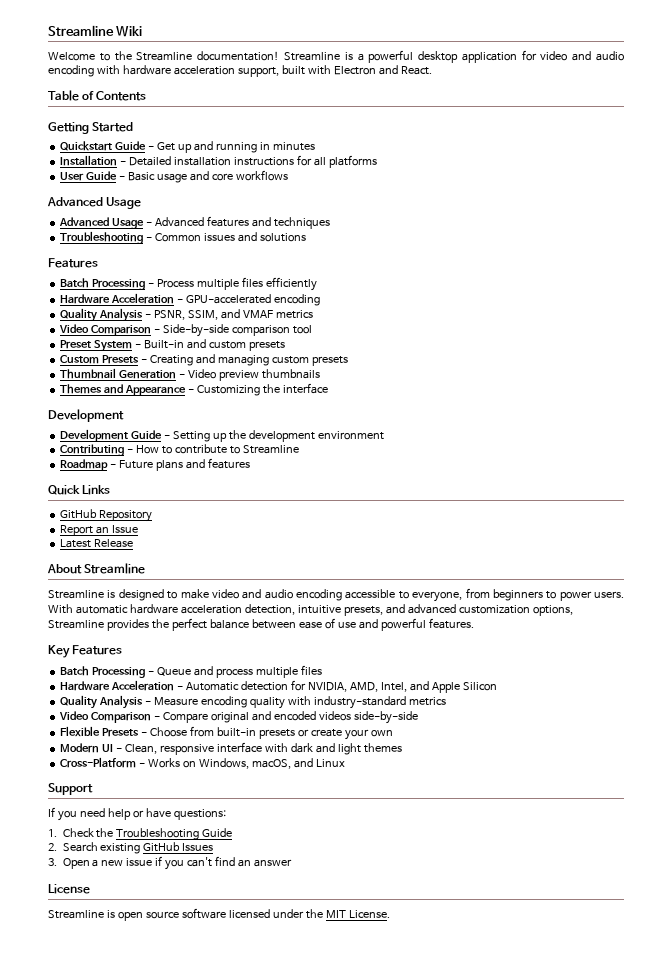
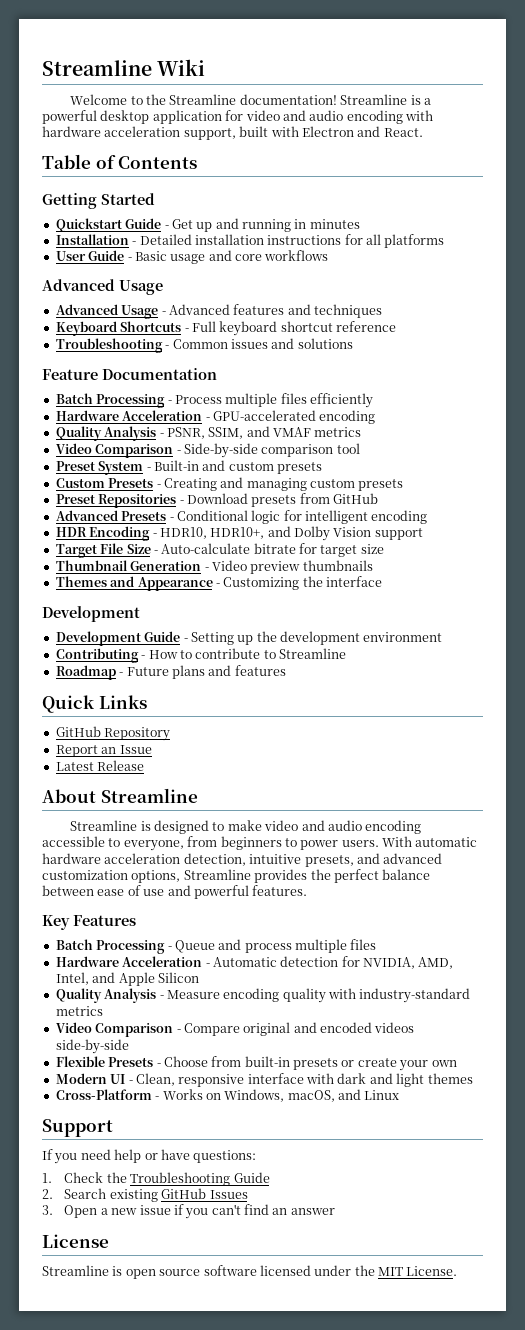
+ Keyboard Shortcuts - Full keyboard shortcut reference
  Troubleshooting - Common issues and solutions
- Features
+ Feature Documentation
+ Preset Repositories - Download presets from GitHub
+ Advanced Presets - Conditional logic for intelligent encoding
+ HDR Encoding - HDR10, HDR10+, and Dolby Vision support
+ Target File Size - Auto-calculate bitrate for target size

